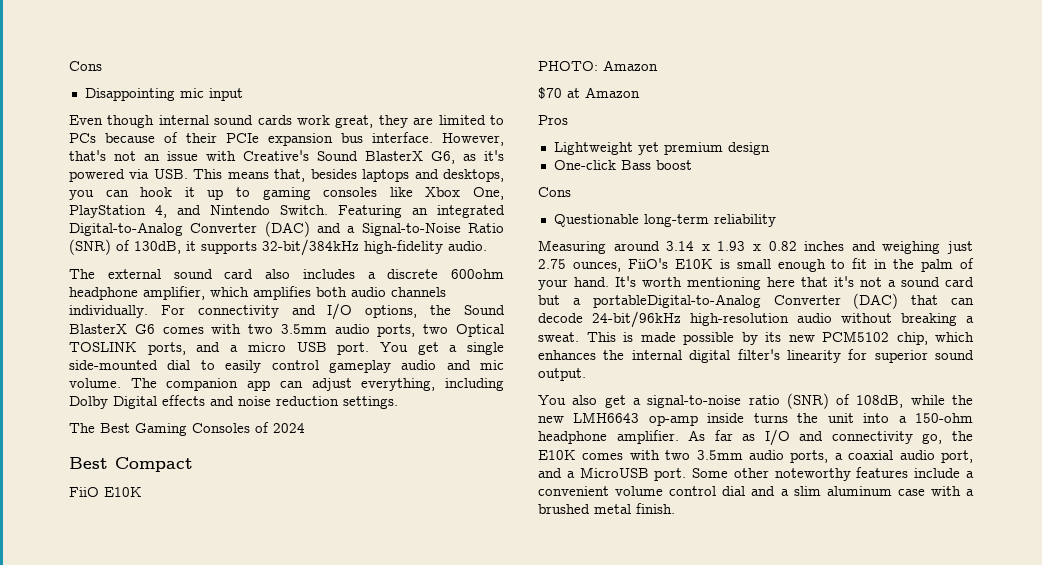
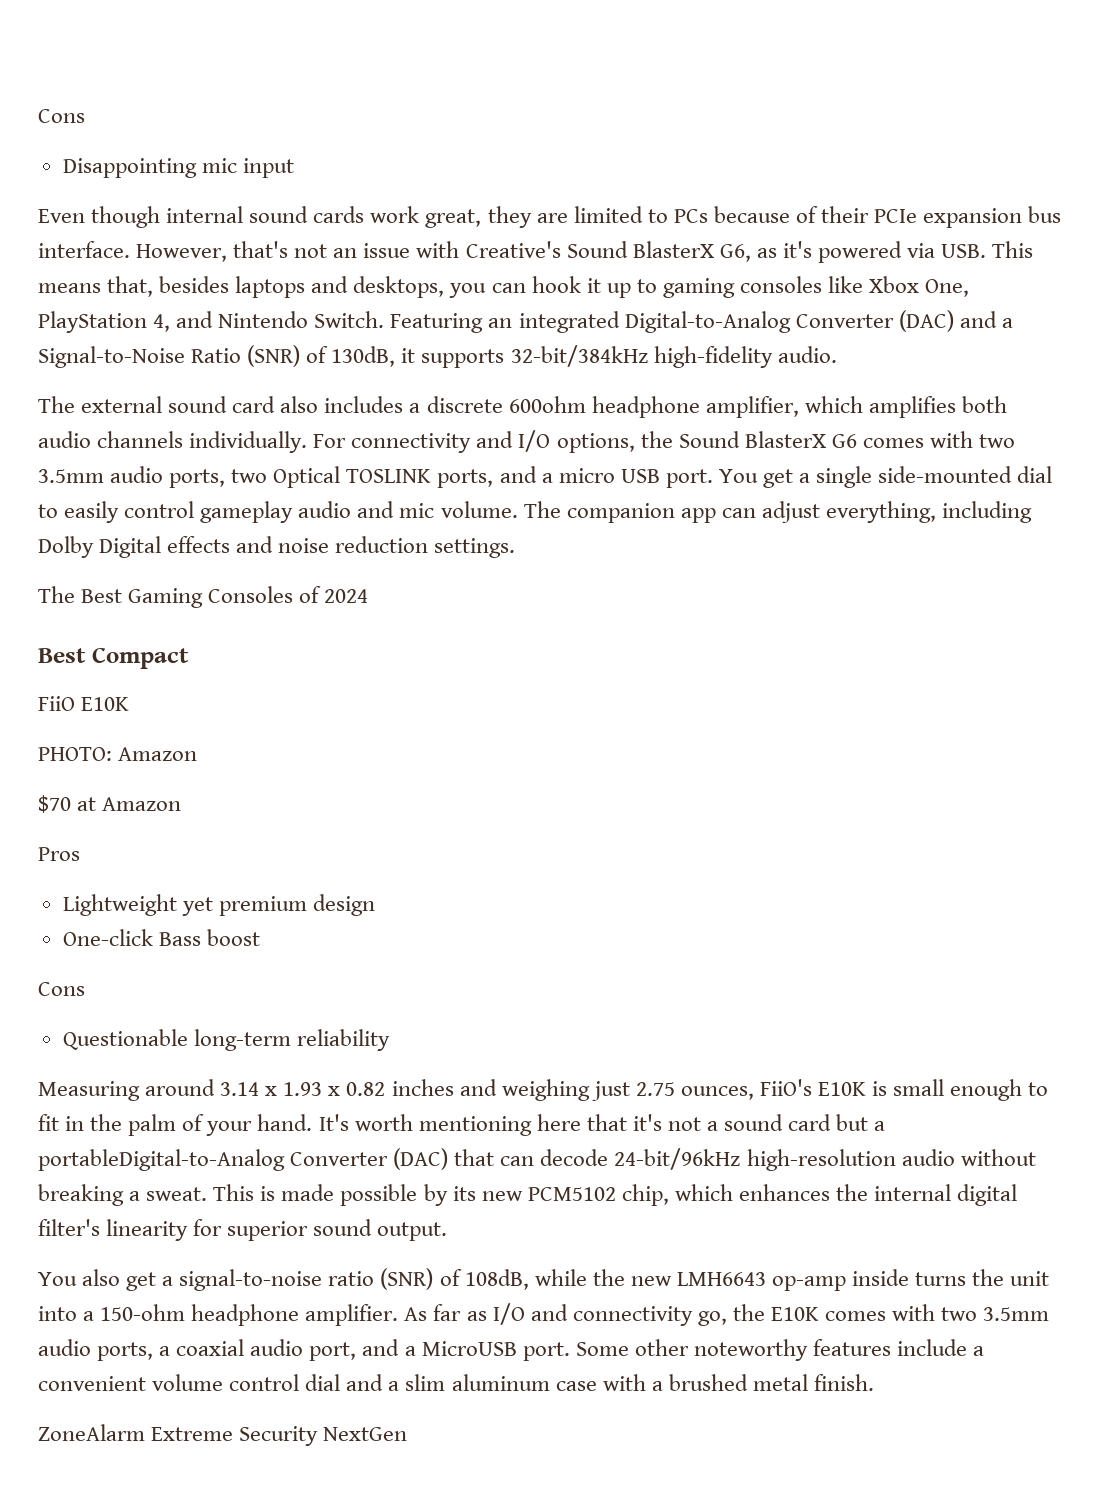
+ ZoneAlarm Extreme Security NextGen

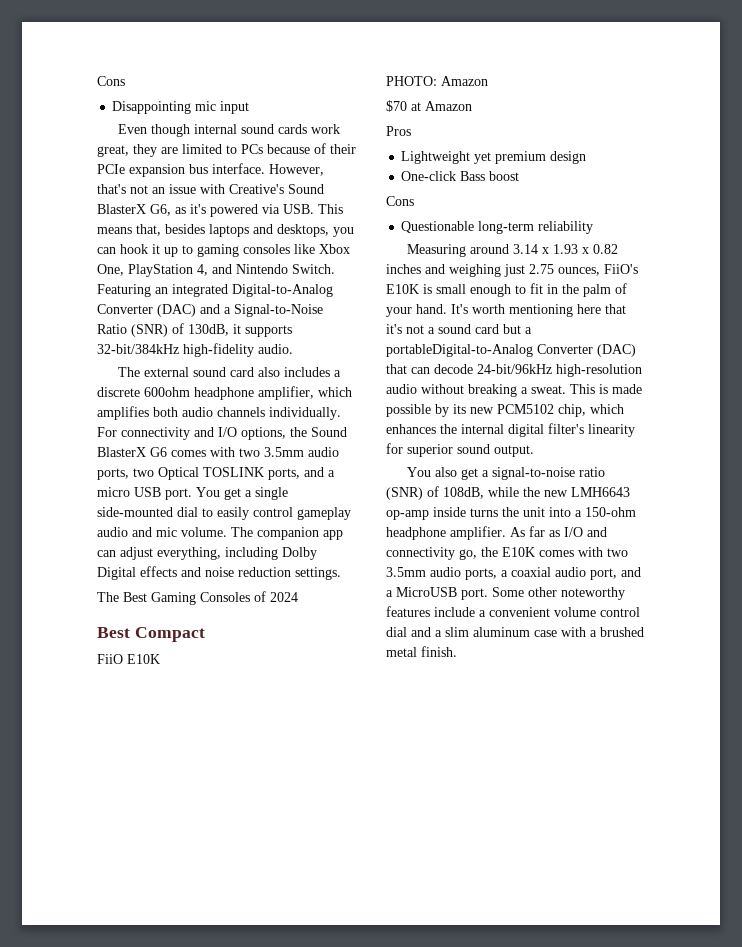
- ZoneAlarm Extreme Security NextGen

